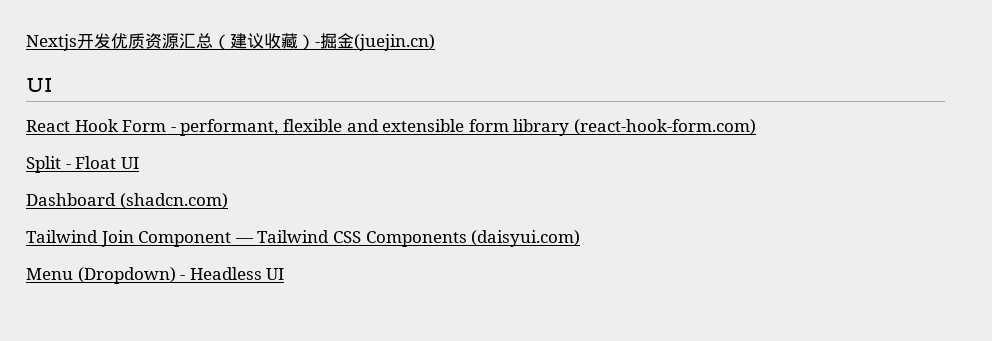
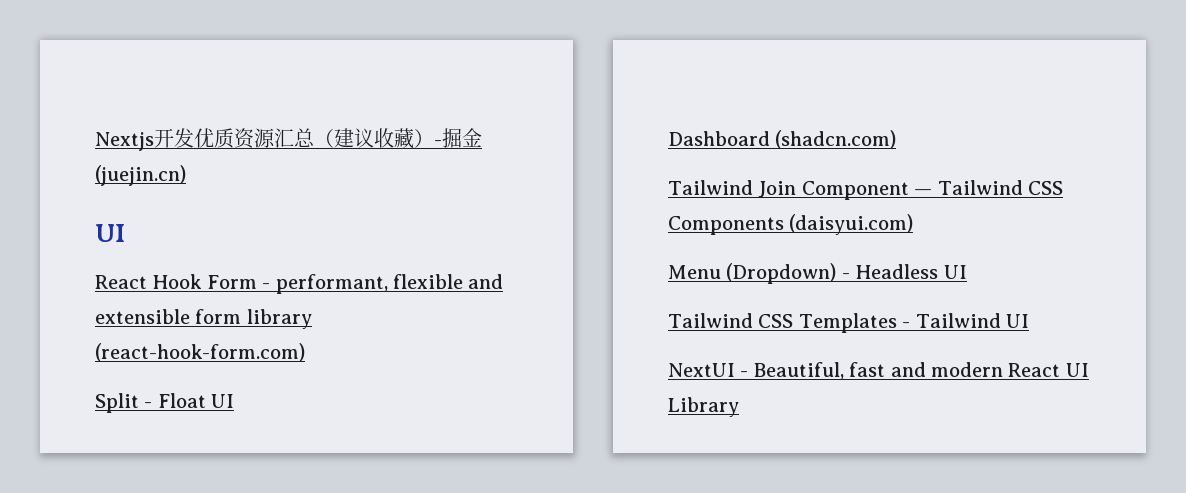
+ Tailwind CSS Templates - Tailwind UI
+ NextUI - Beautiful, fast and modern React UI Library

